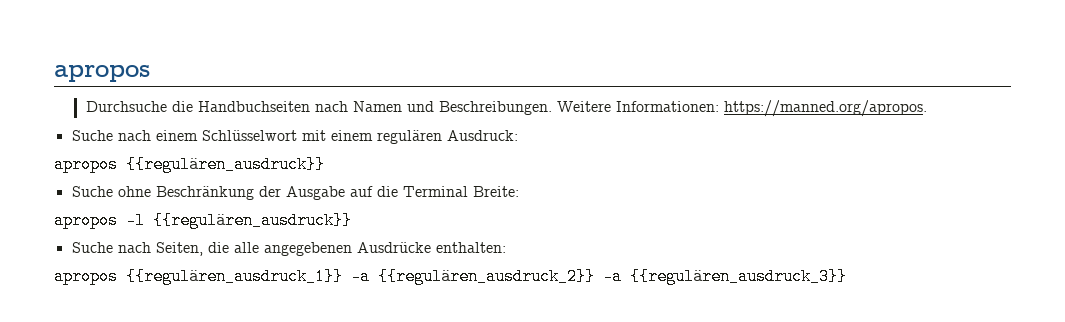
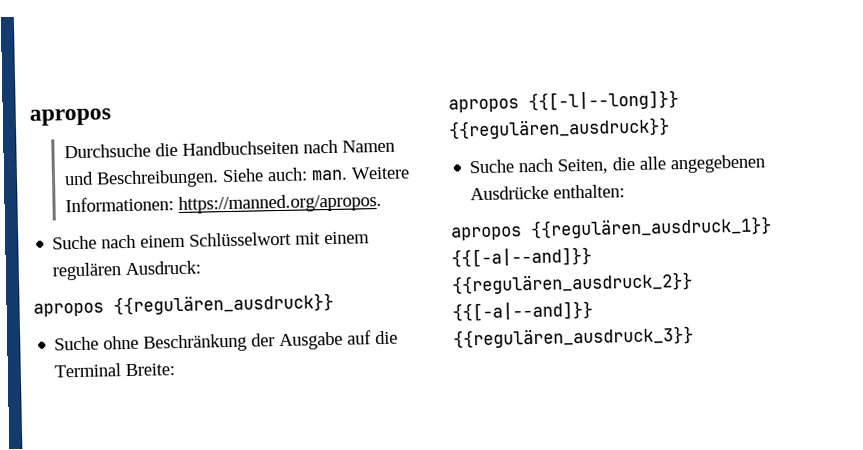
+ Siehe auch: man.
- apropos -l {{regulären_ausdruck}}
+ apropos {{[-l|--long]}} {{regulären_ausdruck}}
- apropos {{regulären_ausdruck_1}} -a {{regulären_ausdruck_2}} -a {{regulären_ausdruck_3}}
+ apropos {{regulären_ausdruck_1}} {{[-a|--and]}} {{regulären_ausdruck_2}} {{[-a|--and]}} {{regulären_ausdruck_3}}

